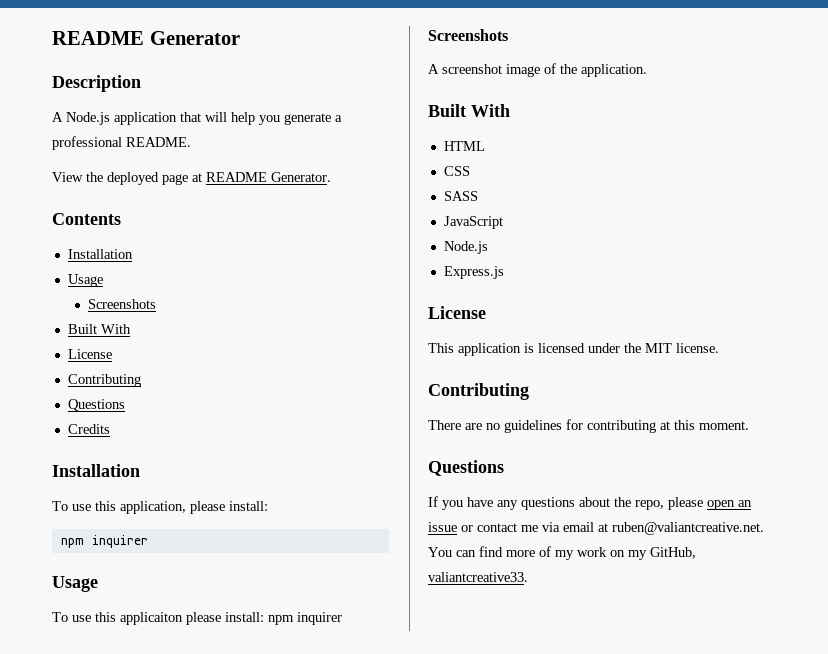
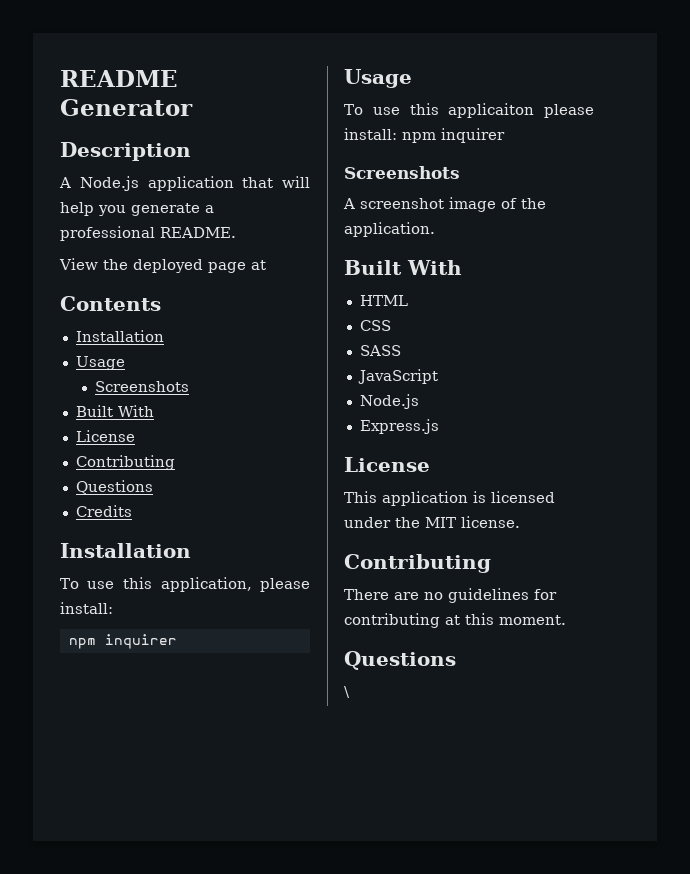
- View the deployed page at README Generator.
+ View the deployed page at
- If you have any questions about the repo, please open an issue or contact me via email at ruben@valiantcreative.net. You can find more of my work on my GitHub, valiantcreative33.
+ \

